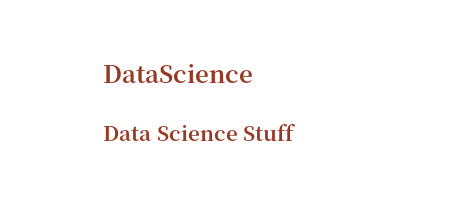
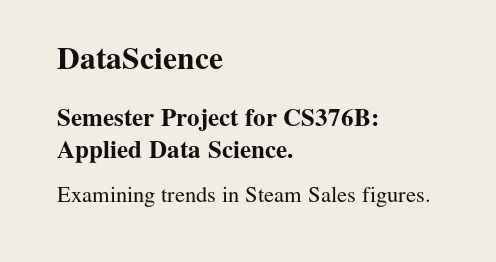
- Data Science Stuff
+ Semester Project for CS376B: Applied Data Science.
+ Examining trends in Steam Sales figures.

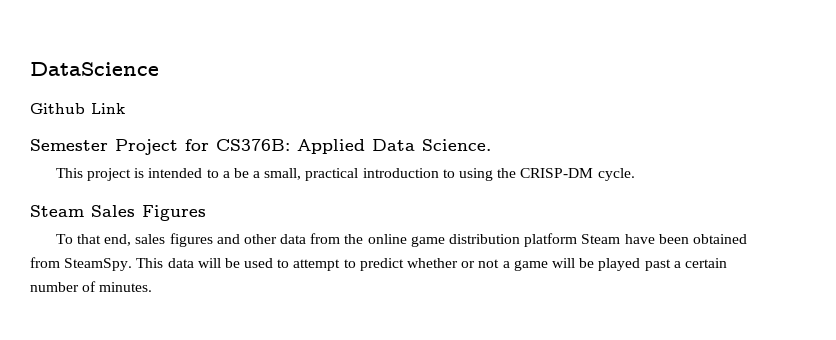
+ Github Link
- Examining trends in Steam Sales figures.
+ This project is intended to a be a small, practical introduction to using the CRISP-DM cycle.
+ Steam Sales Figures
+ To that end, sales figures and other data from the online game distribution platform Steam have been obtained from SteamSpy. This data will be used to attempt to predict whether or not a game will be played past a certain number of minutes.

